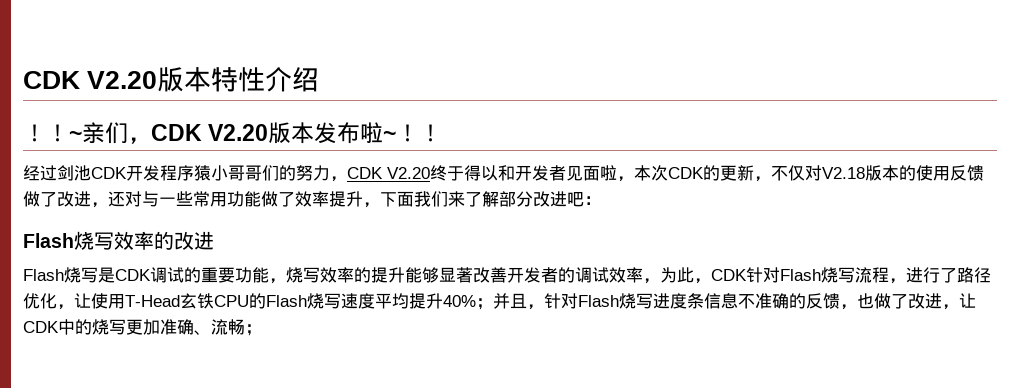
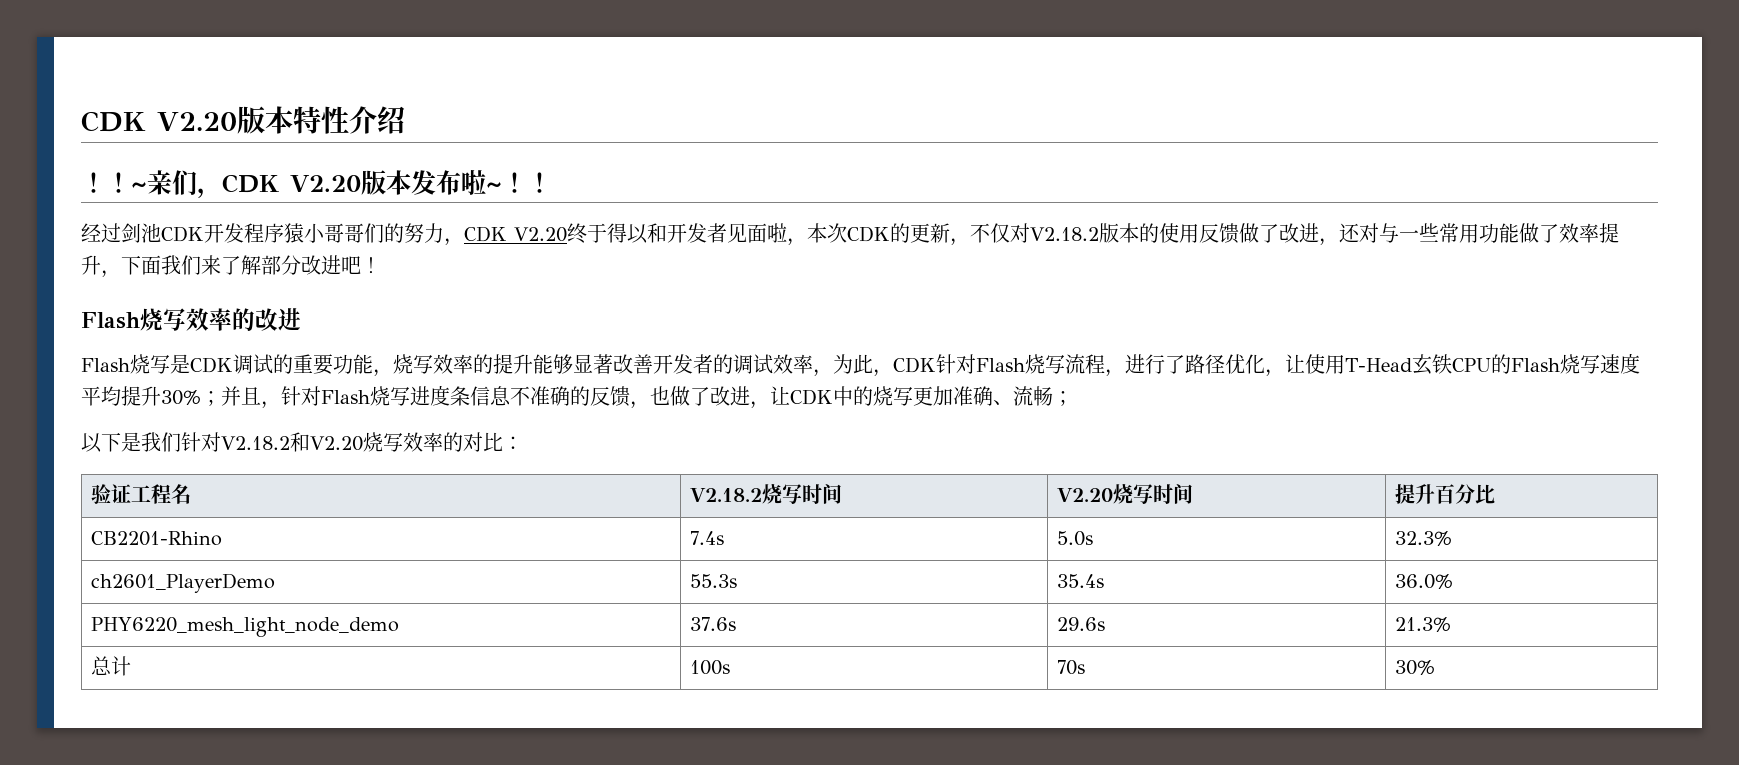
- 经过剑池CDK开发程序猿小哥哥们的努力，CDK V2.20终于得以和开发者见面啦，本次CDK的更新，不仅对V2.18版本的使用反馈做了改进，还对与一些常用功能做了效率提升，下面我们来了解部分改进吧：
+ 经过剑池CDK开发程序猿小哥哥们的努力，CDK V2.20终于得以和开发者见面啦，本次CDK的更新，不仅对V2.18.2版本的使用反馈做了改进，还对与一些常用功能做了效率提升，下面我们来了解部分改进吧！
- Flash烧写是CDK调试的重要功能，烧写效率的提升能够显著改善开发者的调试效率，为此，CDK针对Flash烧写流程，进行了路径优化，让使用T-Head玄铁CPU的Flash烧写速度平均提升40%；
+ Flash烧写是CDK调试的重要功能，烧写效率的提升能够显著改善开发者的调试效率，为此，CDK针对Flash烧写流程，进行了路径优化，让使用T-Head玄铁CPU的Flash烧写速度平均提升30%；
+ 以下是我们针对V2.18.2和V2.20烧写效率的对比：
+ 验证工程名 | V2.18.2烧写时间 | V2.20烧写时间 | 提升百分比
+ CB2201-Rhino | 7.4s | 5.0s | 32.3%
+ ch2601_PlayerDemo | 55.3s | 35.4s | 36.0%
+ PHY6220_mesh_light_node_demo | 37.6s | 29.6s | 21.3%
+ 总计 | 100s | 70s | 30%

